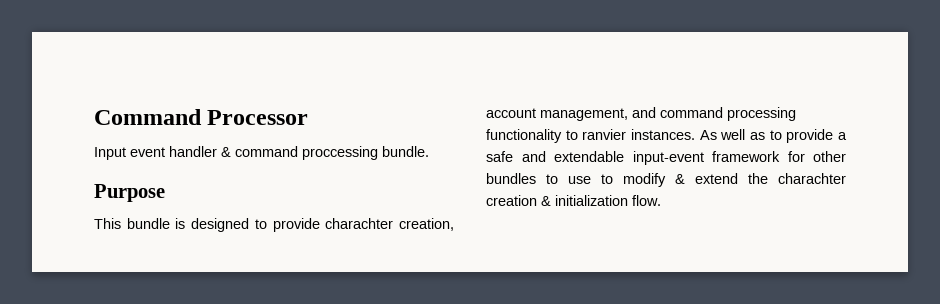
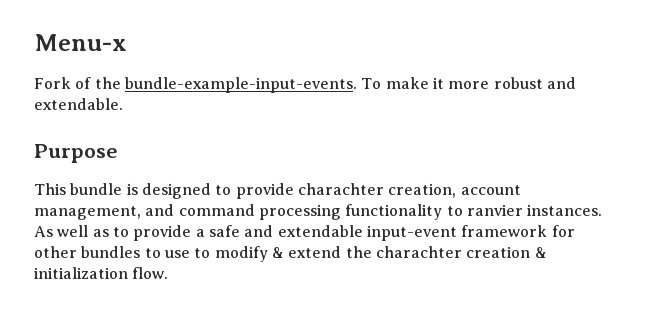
- Command Processor
- Input event handler & command proccessing bundle.
+ Menu-x
+ Fork of the bundle-example-input-events. To make it more robust and extendable.

